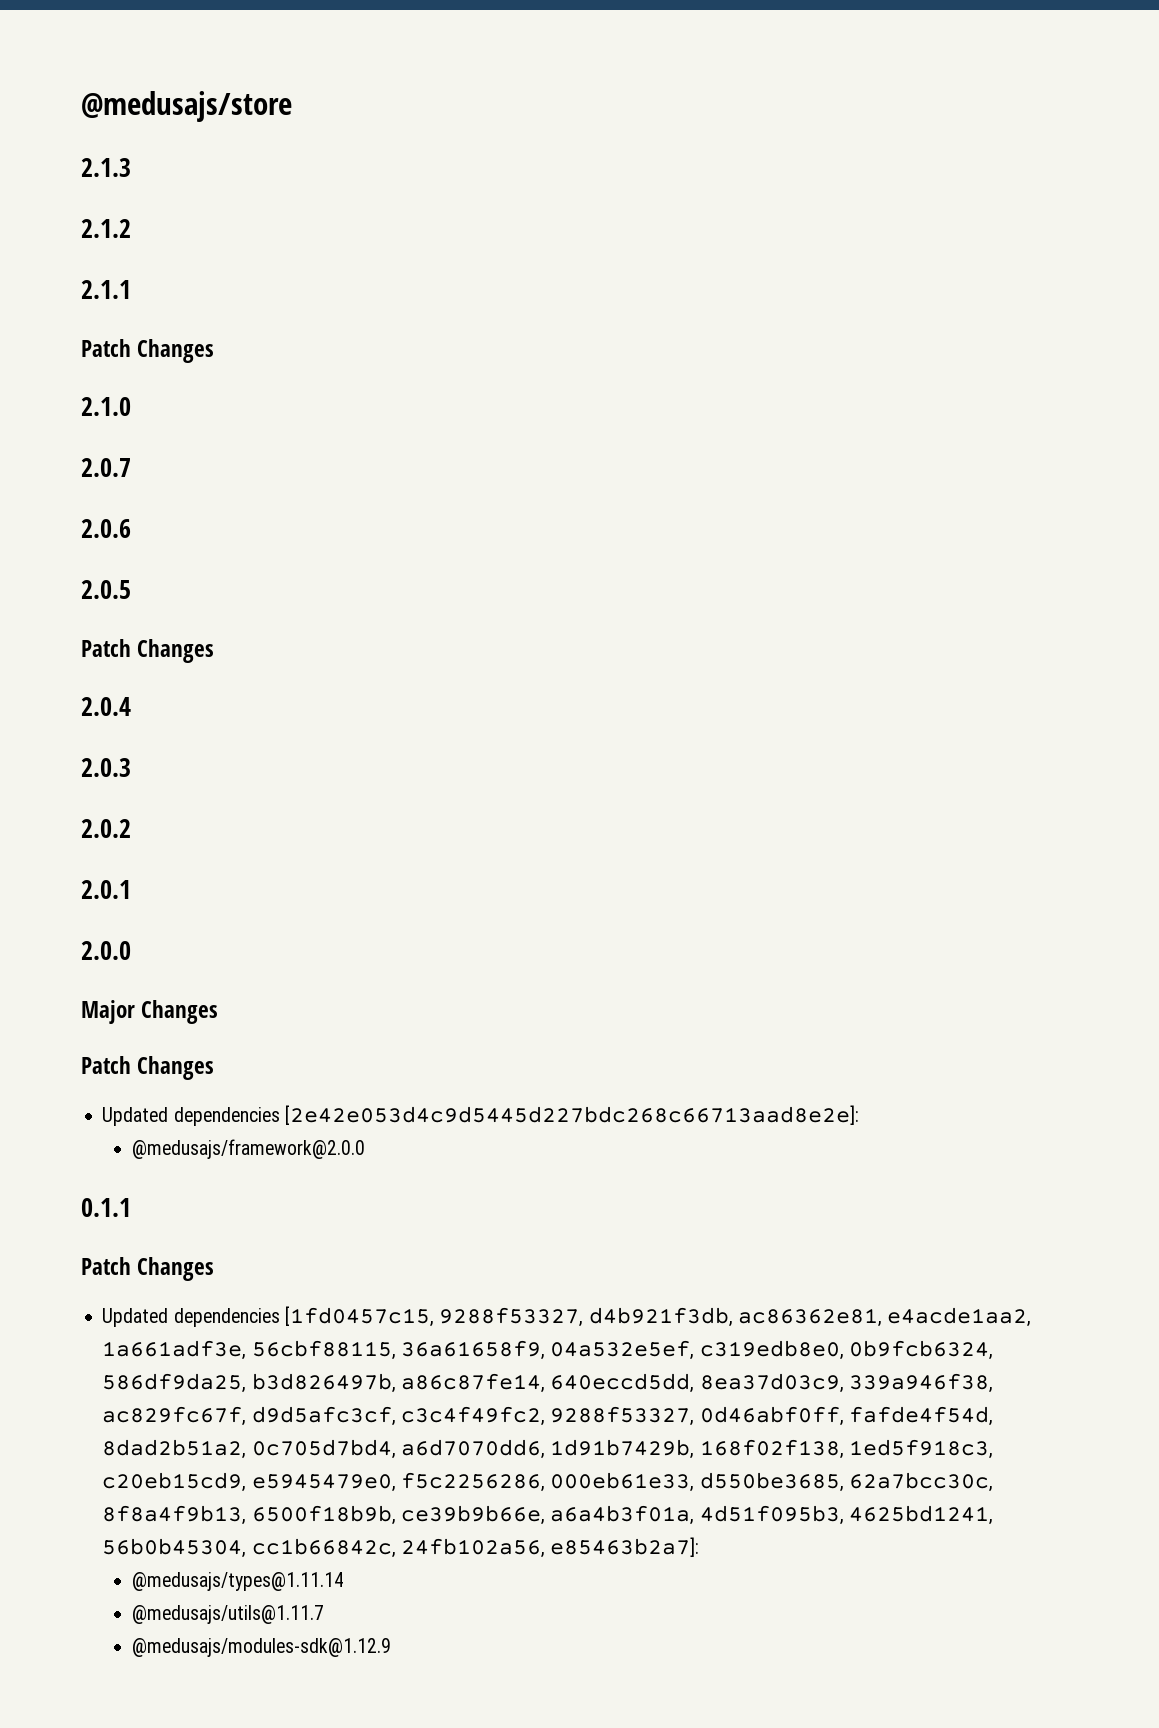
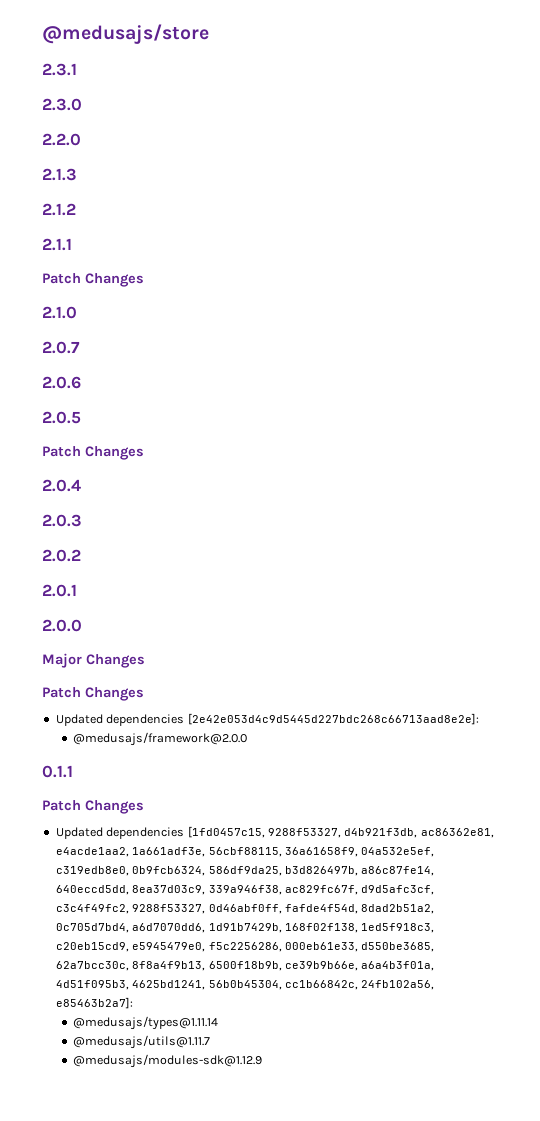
+ 2.3.1
+ 2.3.0
+ 2.2.0

